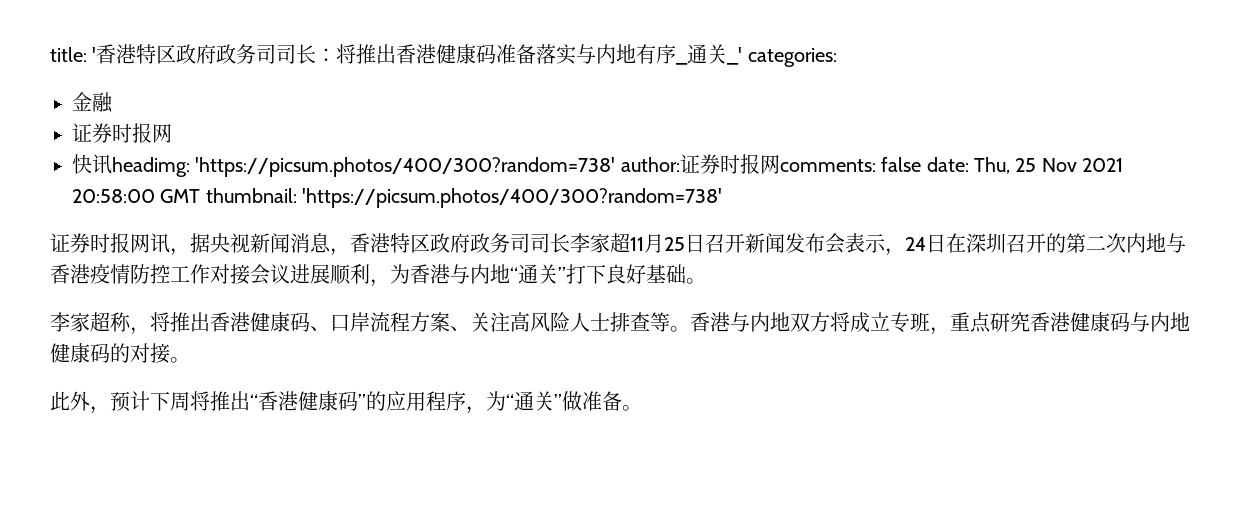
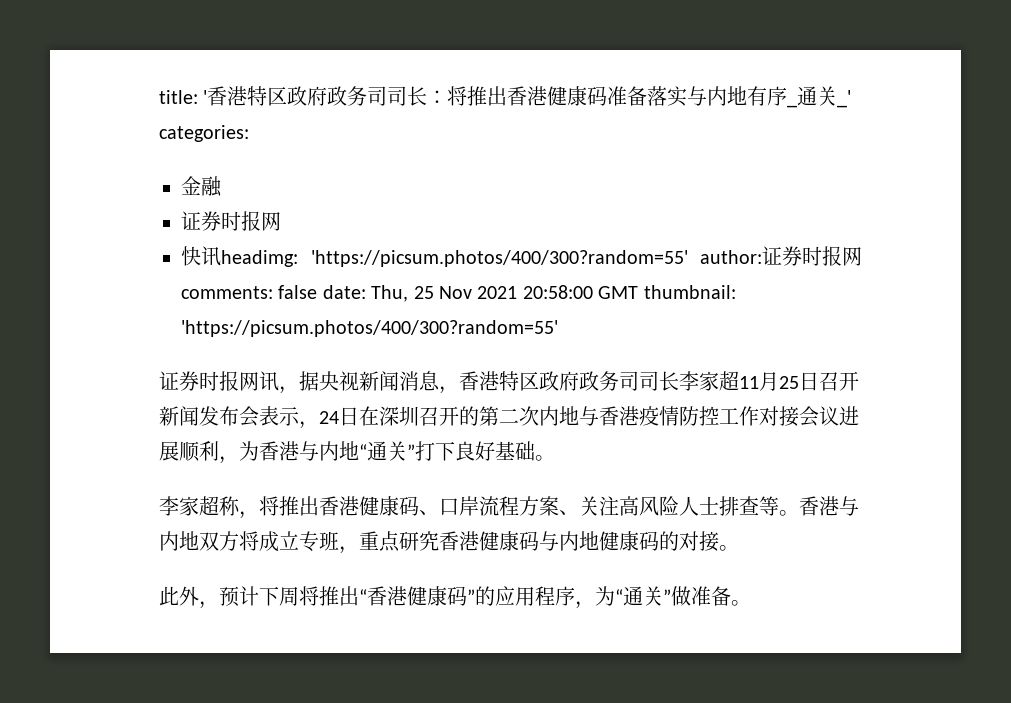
- 快讯headimg: 'https://picsum.photos/400/300?random=738' author:证券时报网comments: false date: Thu, 25 Nov 2021 20:58:00 GMT thumbnail: 'https://picsum.photos/400/300?random=738'
+ 快讯headimg: 'https://picsum.photos/400/300?random=55' author:证券时报网comments: false date: Thu, 25 Nov 2021 20:58:00 GMT thumbnail: 'https://picsum.photos/400/300?random=55'

